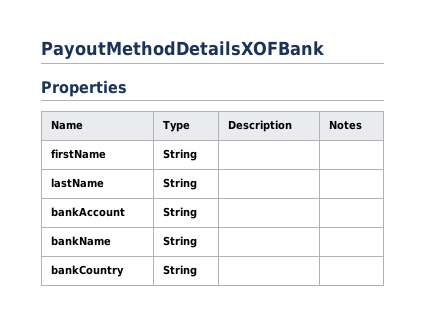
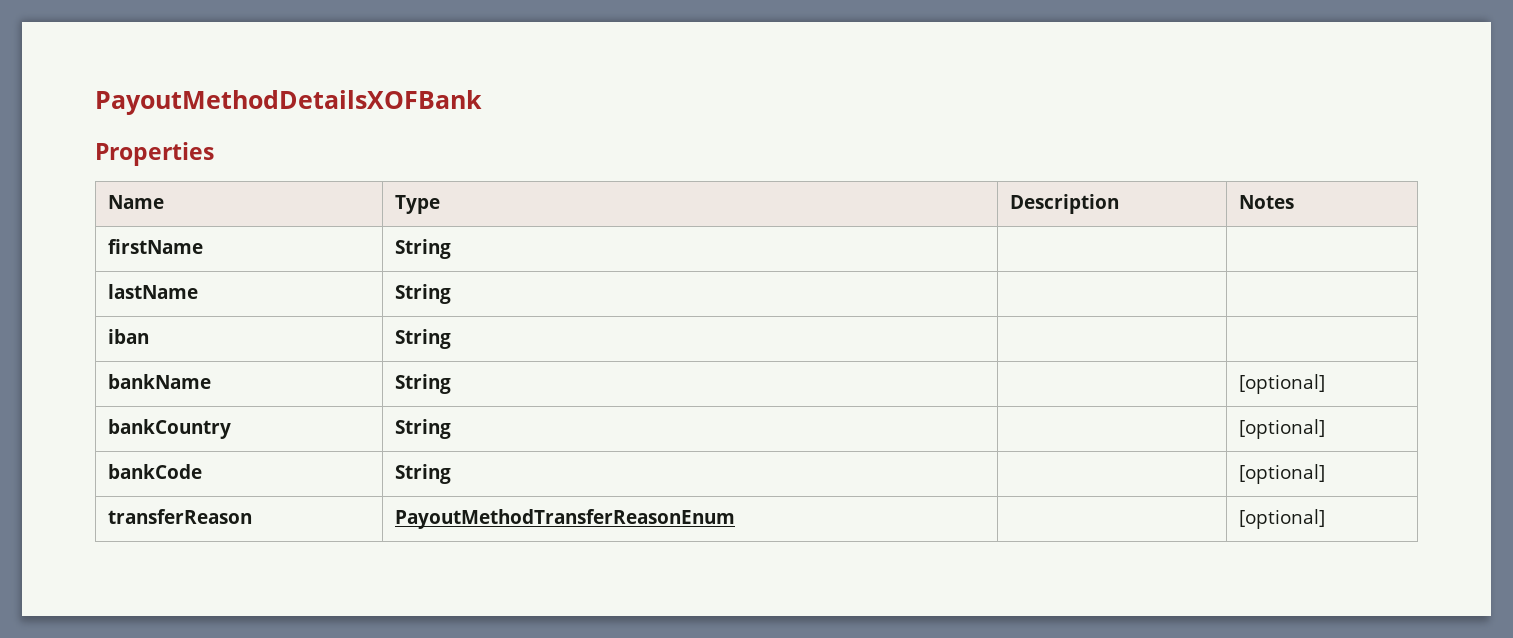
- bankAccount | String | |
+ iban | String | |
- bankName | String | |
+ bankName | String | | [optional]
- bankCountry | String | |
+ bankCountry | String | | [optional]
+ bankCode | String | | [optional]
+ transferReason | PayoutMethodTransferReasonEnum | | [optional]

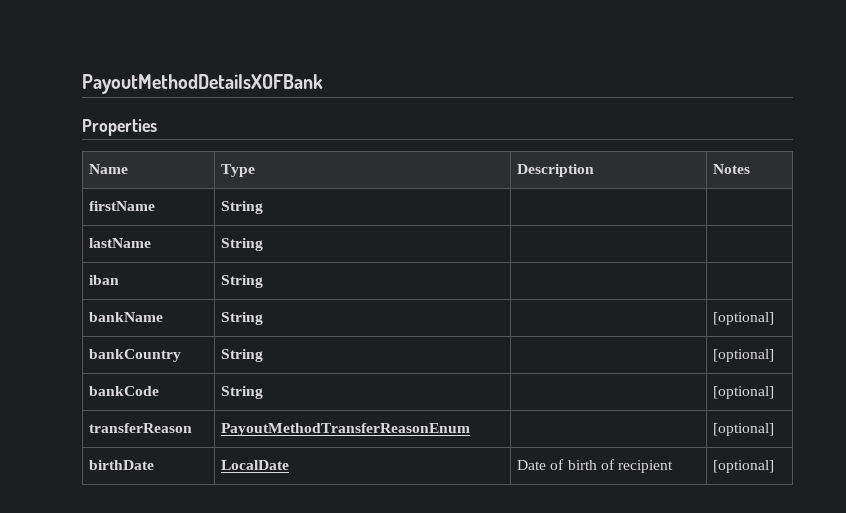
+ birthDate | LocalDate | Date of birth of recipient | [optional]

